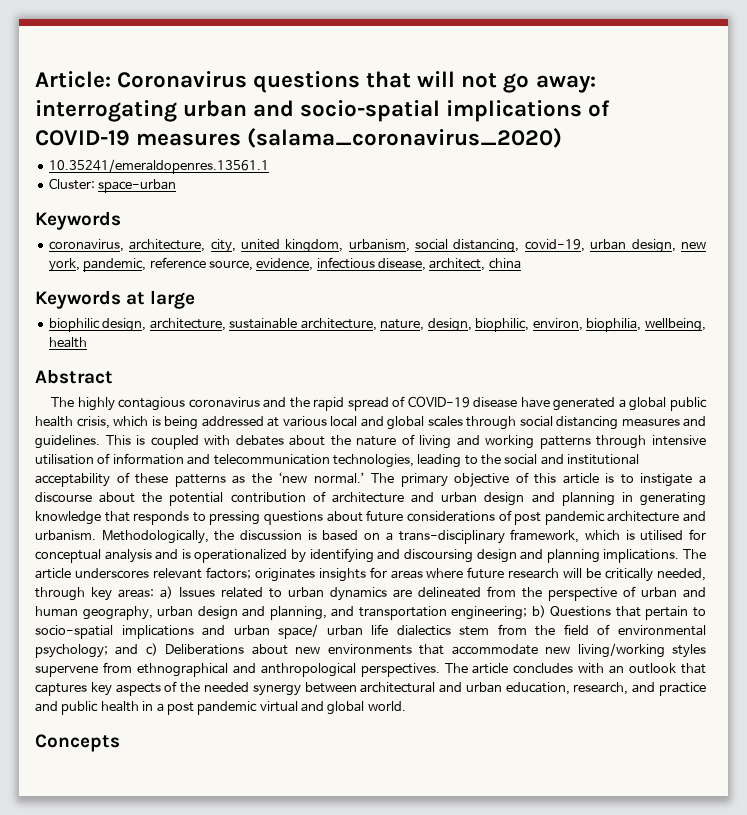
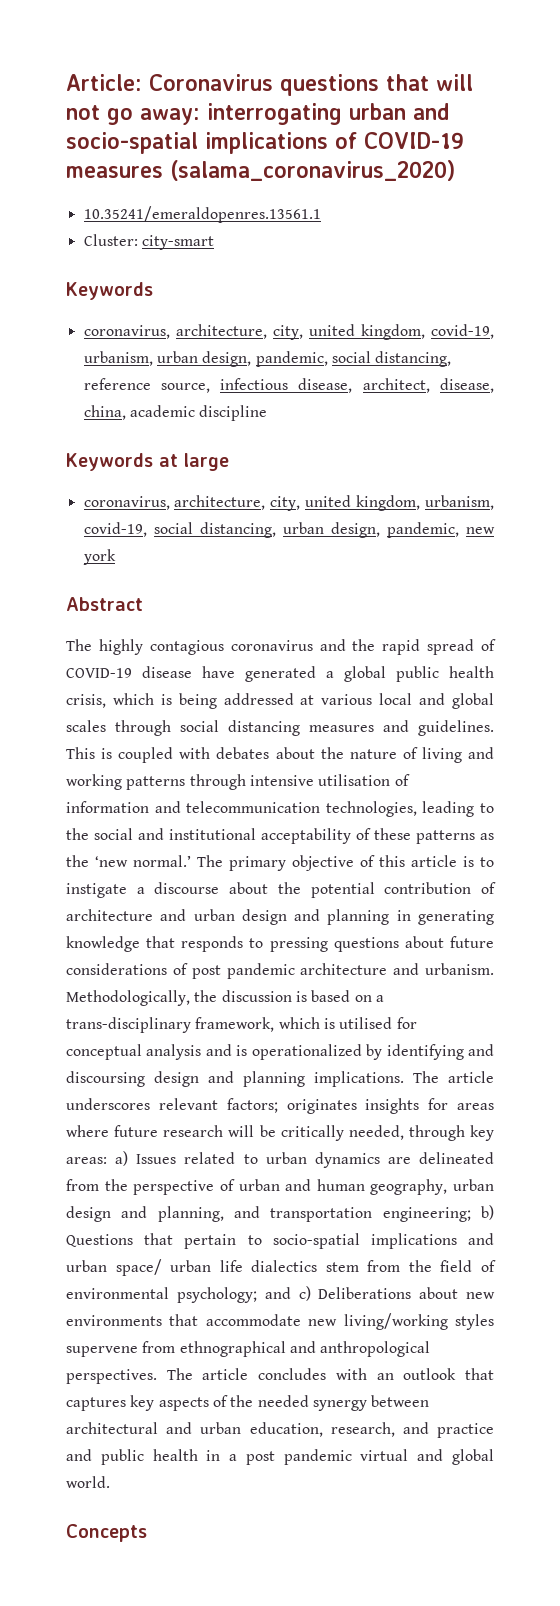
- Cluster: space-urban
+ Cluster: city-smart
- coronavirus, architecture, city, united kingdom, urbanism, social distancing, covid-19, urban design, new york, pandemic, reference source, evidence, infectious disease, architect, china
+ coronavirus, architecture, city, united kingdom, covid-19, urbanism, urban design, pandemic, social distancing, reference source, infectious disease, architect, disease, china, academic discipline
- biophilic design, architecture, sustainable architecture, nature, design, biophilic, environ, biophilia, wellbeing, health
+ coronavirus, architecture, city, united kingdom, urbanism, covid-19, social distancing, urban design, pandemic, new york

